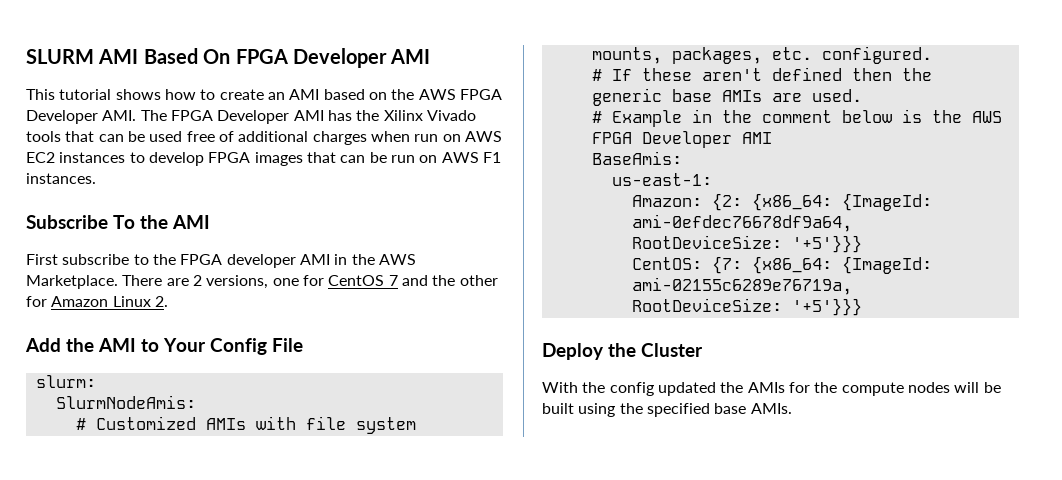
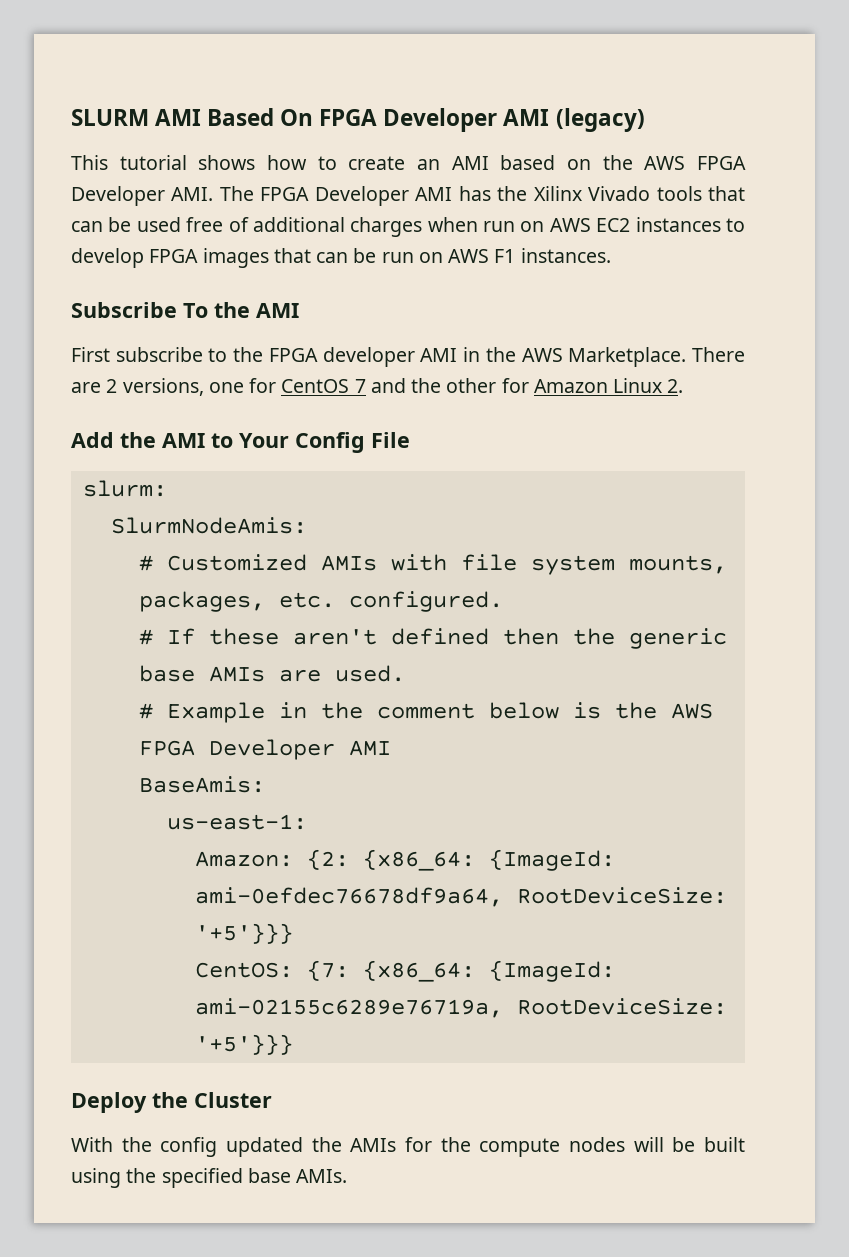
- SLURM AMI Based On FPGA Developer AMI
+ SLURM AMI Based On FPGA Developer AMI (legacy)

